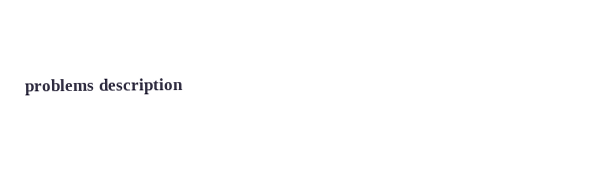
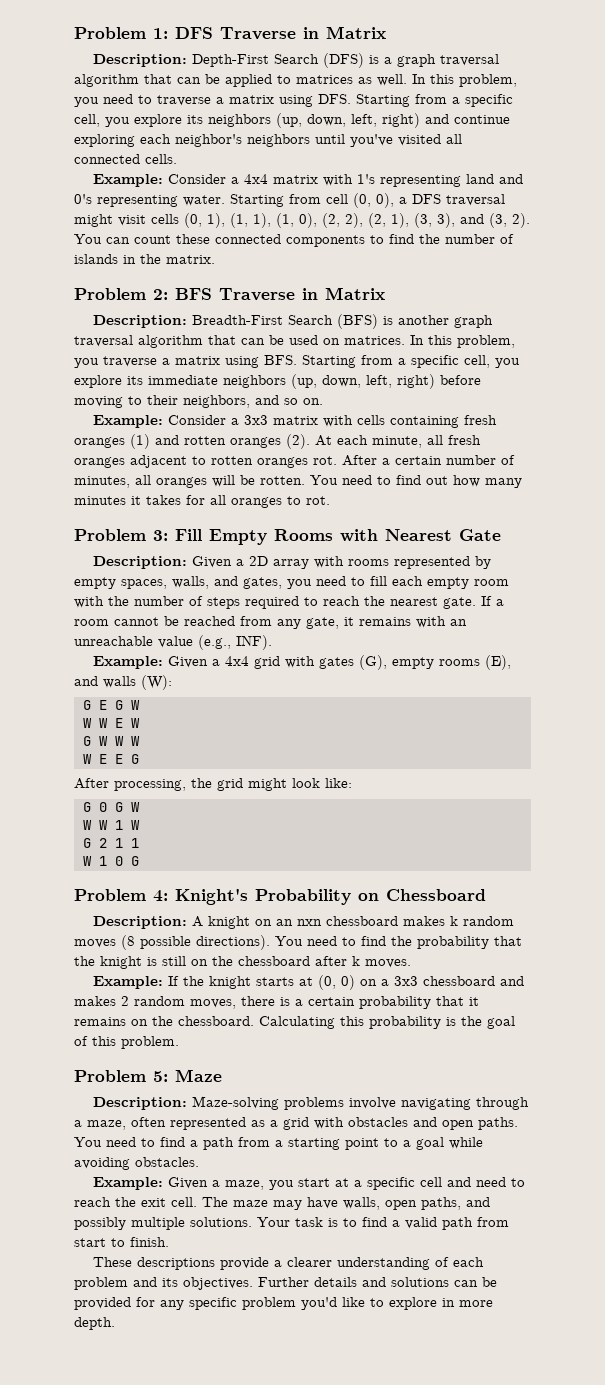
- problems description
+ Problem 1: DFS Traverse in Matrix
+ Description: Depth-First Search (DFS) is a graph traversal algorithm that can be applied to matrices as well. In this problem, you need to traverse a matrix using DFS. Starting from a specific cell, you explore its neighbors (up, down, left, right) and continue exploring each neighbor's neighbors until you've visited all connected cells.
+ Example: Consider a 4x4 matrix with 1's representing land and 0's representing water. Starting from cell (0, 0), a DFS traversal might visit cells (0, 1), (1, 1), (1, 0), (2, 2), (2, 1), (3, 3), and (3, 2). You can count these connected components to find the number of islands in the matrix.
+ Problem 2: BFS Traverse in Matrix
+ Description: Breadth-First Search (BFS) is another graph traversal algorithm that can be used on matrices. In this problem, you traverse a matrix using BFS. Starting from a specific cell, you explore its immediate neighbors (up, down, left, right) before moving to their neighbors, and so on.
+ Example: Consider a 3x3 matrix with cells containing fresh oranges (1) and rotten oranges (2). At each minute, all fresh oranges adjacent to rotten oranges rot. After a certain number of minutes, all oranges will be rotten. You need to find out how many minutes it takes for all oranges to rot.
+ Problem 3: Fill Empty Rooms with Nearest Gate
+ Description: Given a 2D array with rooms represented by empty spaces, walls, and gates, you need to fill each empty room with the number of steps required to reach the nearest gate. If a room cannot be reached from any gate, it remains with an unreachable value (e.g., INF).
+ Example: Given a 4x4 grid with gates (G), empty rooms (E), and walls (W):
+ G E G W
+ W W E W
+ G W W W
+ W E E G
+ After processing, the grid might look like:
+ G 0 G W
+ W W 1 W
+ G 2 1 1
+ W 1 0 G
+ Problem 4: Knight's Probability on Chessboard
+ Description: A knight on an nxn chessboard makes k random moves (8 possible directions). You need to find the probability that the knight is still on the chessboard after k moves.
+ Example: If the knight starts at (0, 0) on a 3x3 chessboard and makes 2 random moves, there is a certain probability that it remains on the chessboard. Calculating this probability is the goal of this problem.
+ Problem 5: Maze
+ Description: Maze-solving problems involve navigating through a maze, often represented as a grid with obstacles and open paths. You need to find a path from a starting point to a goal while avoiding obstacles.
+ Example: Given a maze, you start at a specific cell and need to reach the exit cell. The maze may have walls, open paths, and possibly multiple solutions. Your task is to find a valid path from start to finish.
+ These descriptions provide a clearer understanding of each problem and its objectives. Further details and solutions can be provided for any specific problem you'd like to explore in more depth.

